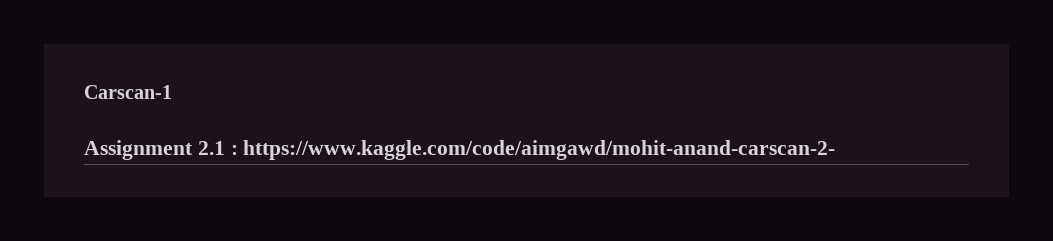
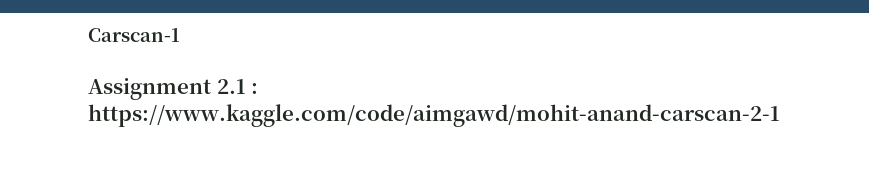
- Assignment 2.1 : https://www.kaggle.com/code/aimgawd/mohit-anand-carscan-2-
+ Assignment 2.1 : https://www.kaggle.com/code/aimgawd/mohit-anand-carscan-2-1

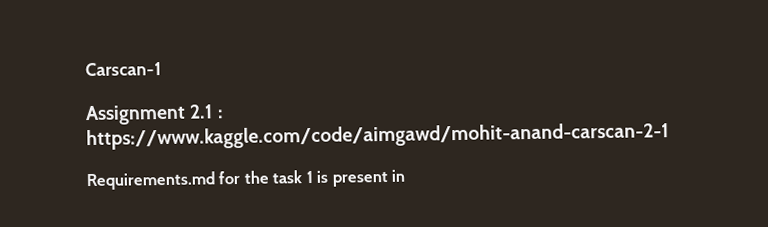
+ Requirements.md for the task 1 is present in

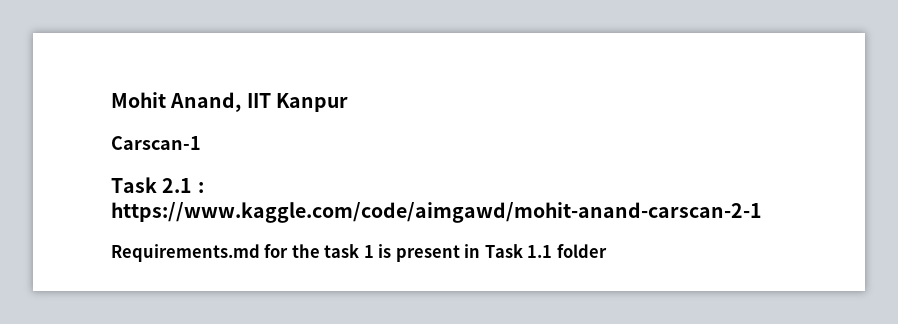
+ Mohit Anand, IIT Kanpur
- Assignment 2.1 : https://www.kaggle.com/code/aimgawd/mohit-anand-carscan-2-1
+ Task 2.1 : https://www.kaggle.com/code/aimgawd/mohit-anand-carscan-2-1
- Requirements.md for the task 1 is present in
+ Requirements.md for the task 1 is present in Task 1.1 folder

